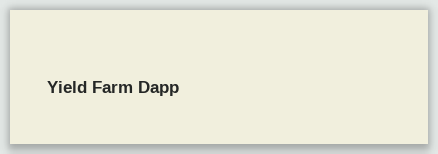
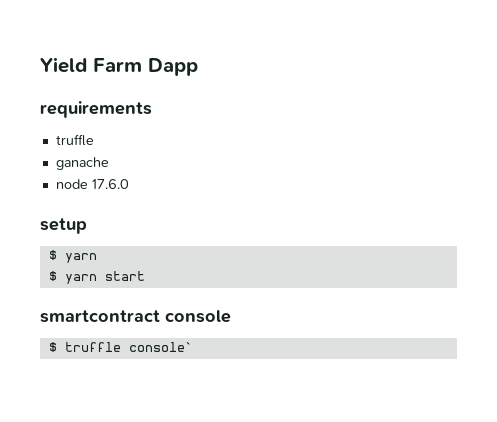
+ requirements
+ truffle
+ ganache
+ node 17.6.0
+ setup
+ $ yarn
+ $ yarn start
+ smartcontract console
+ $ truffle console`

